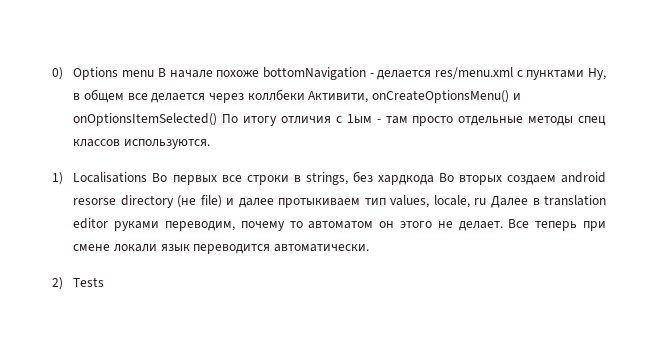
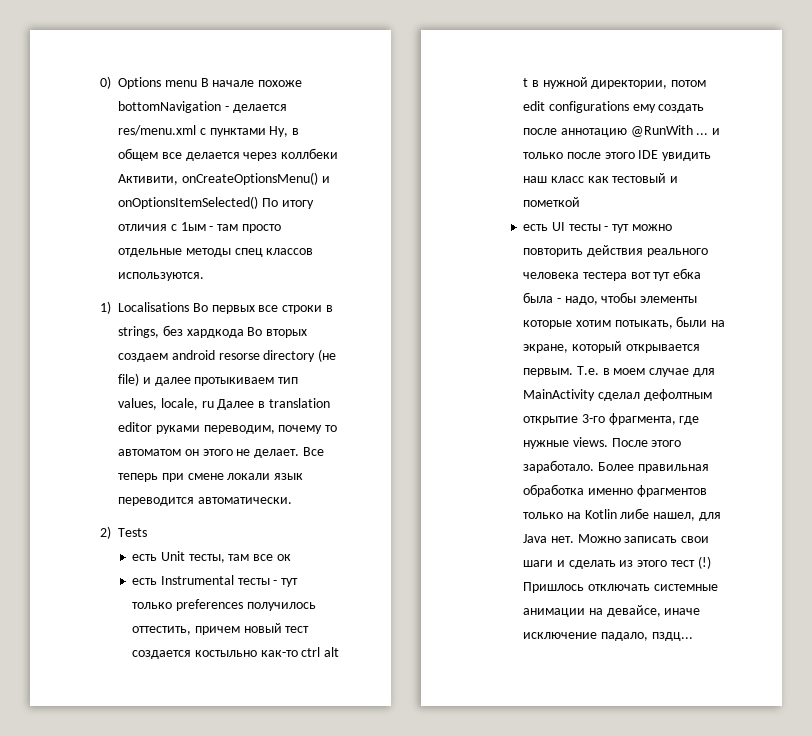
+ есть Unit тесты, там все ок
+ есть Instrumental тесты - тут только preferences получилось оттестить, причем новый тест создается костыльно как-то ctrl alt t в нужной директории, потом edit configurations ему создать после аннотацию @RunWith ... и только после этого IDE увидить наш класс как тестовый и пометкой
+ есть UI тесты - тут можно повторить действия реального человека тестера вот тут ебка была - надо, чтобы элементы которые хотим потыкать, были на экране, который открывается первым. Т.е. в моем случае для MainActivity сделал дефолтным открытие 3-го фрагмента, где нужные views. После этого заработало. Более правильная обработка именно фрагментов только на Kotlin либе нашел, для Java нет. Можно записать свои шаги и сделать из этого тест (!) Пришлось отключать системные анимации на девайсе, иначе исключение падало, пздц...

